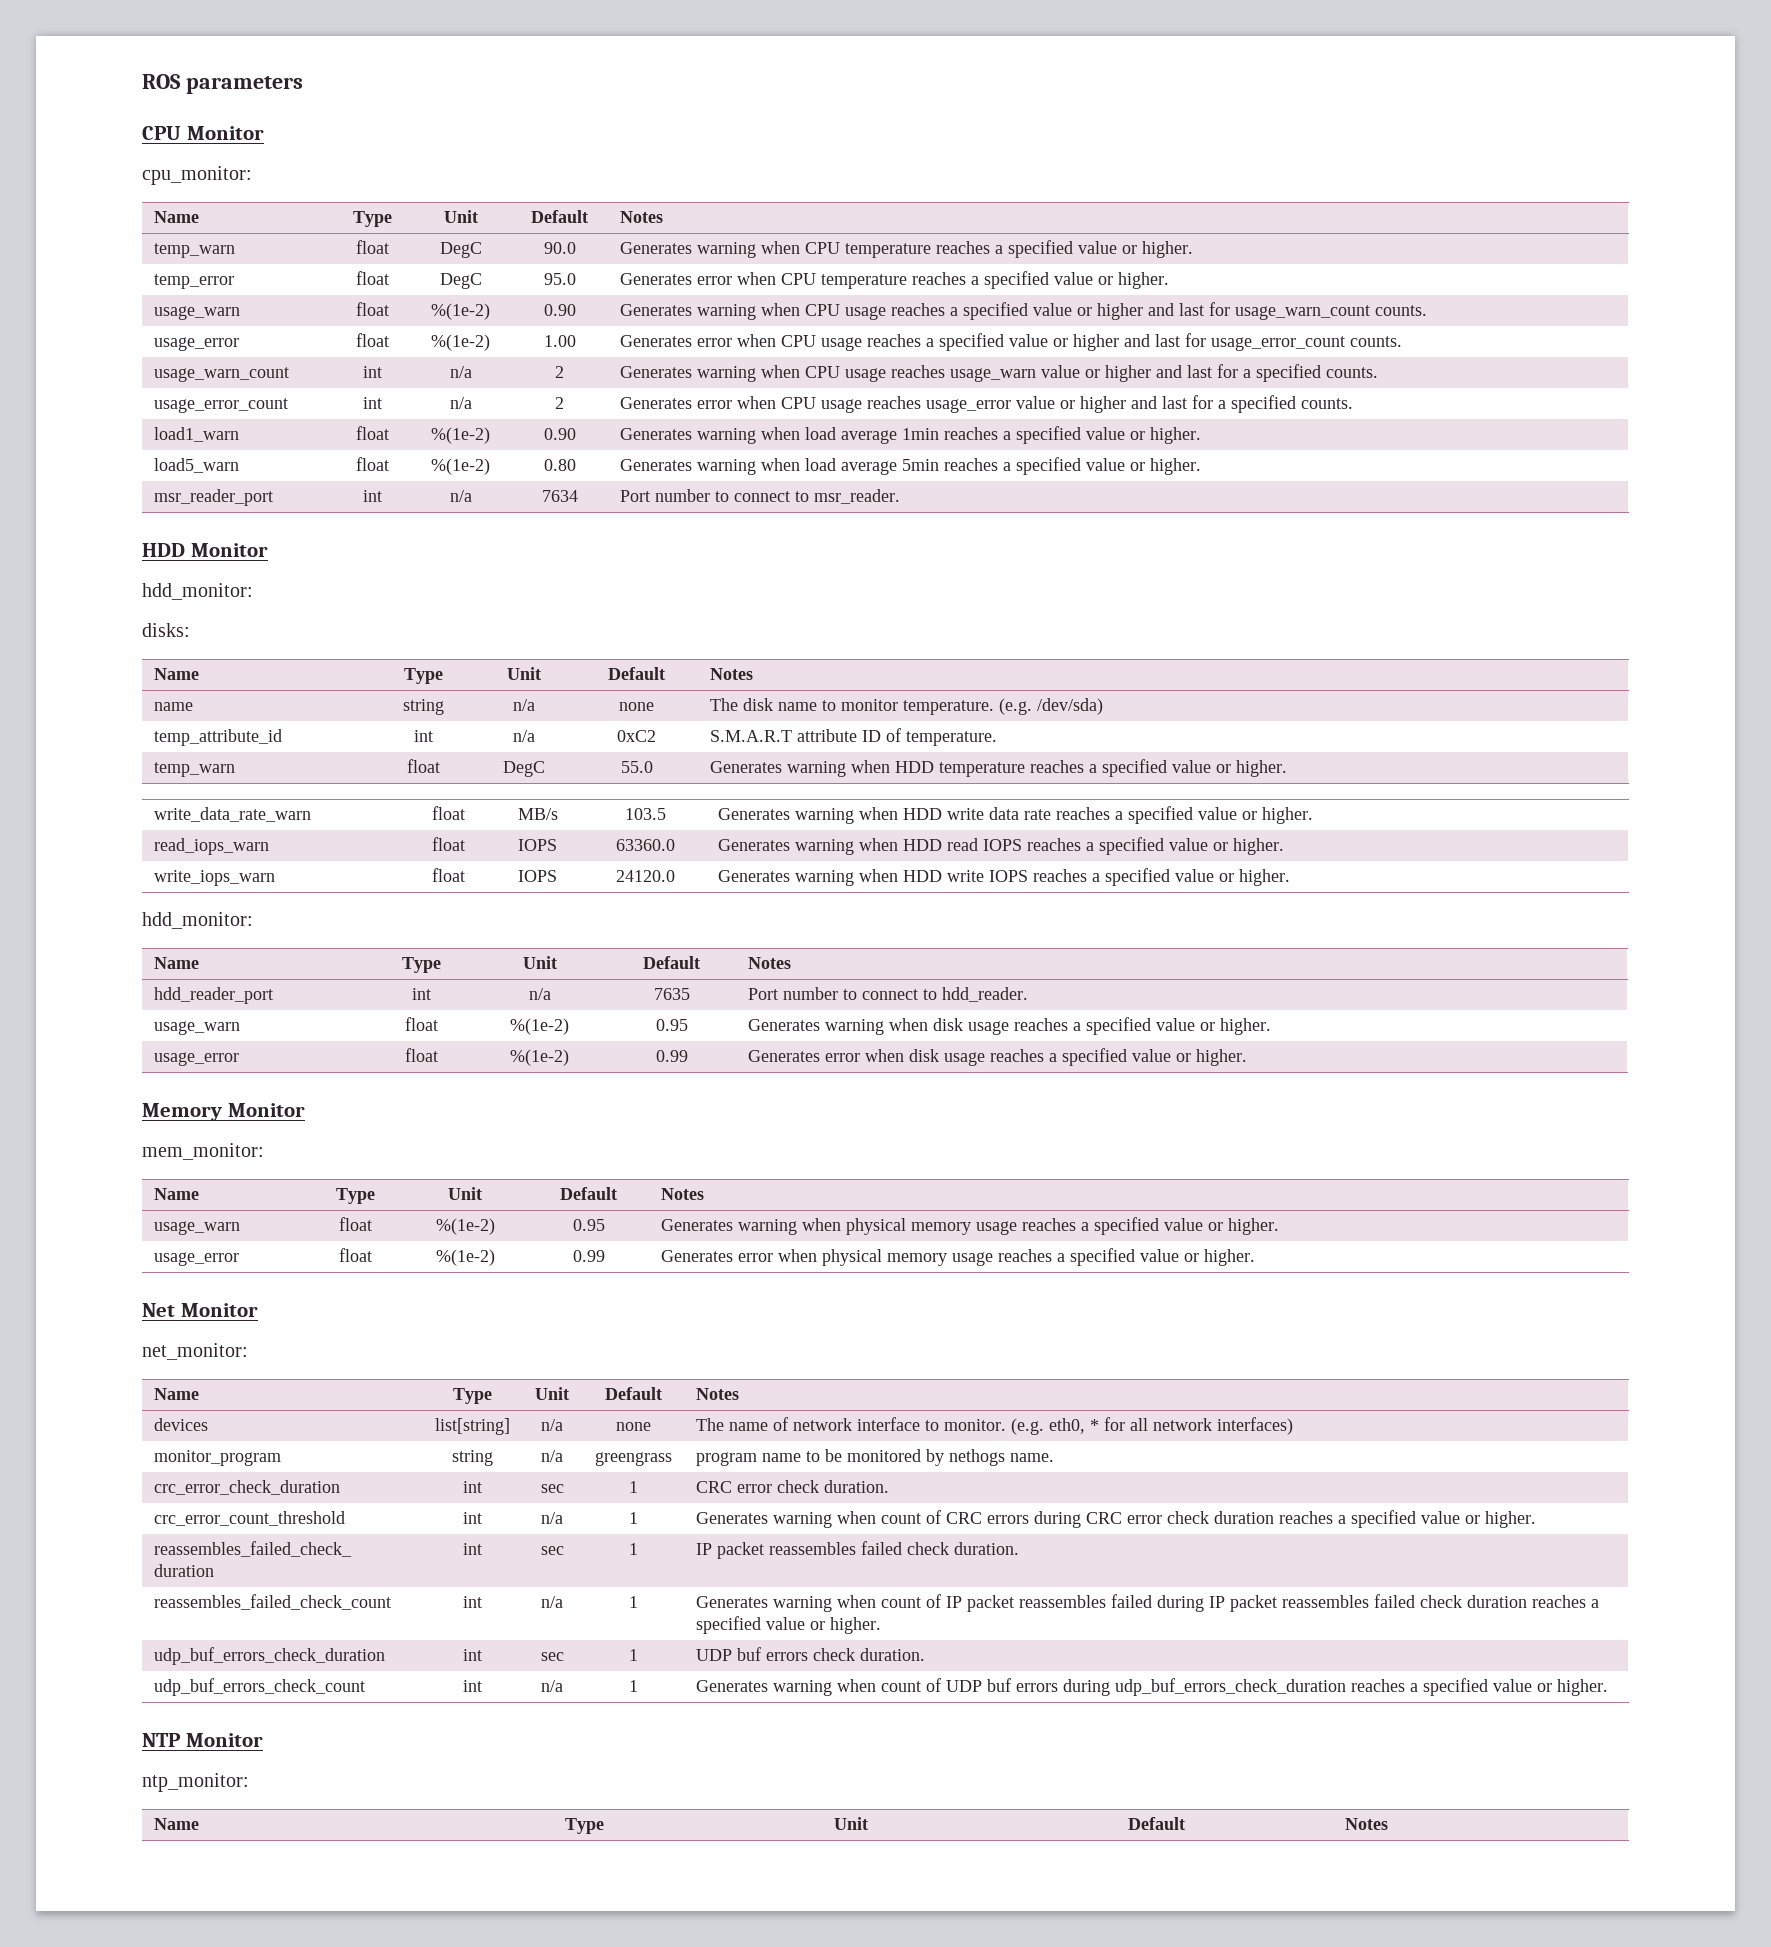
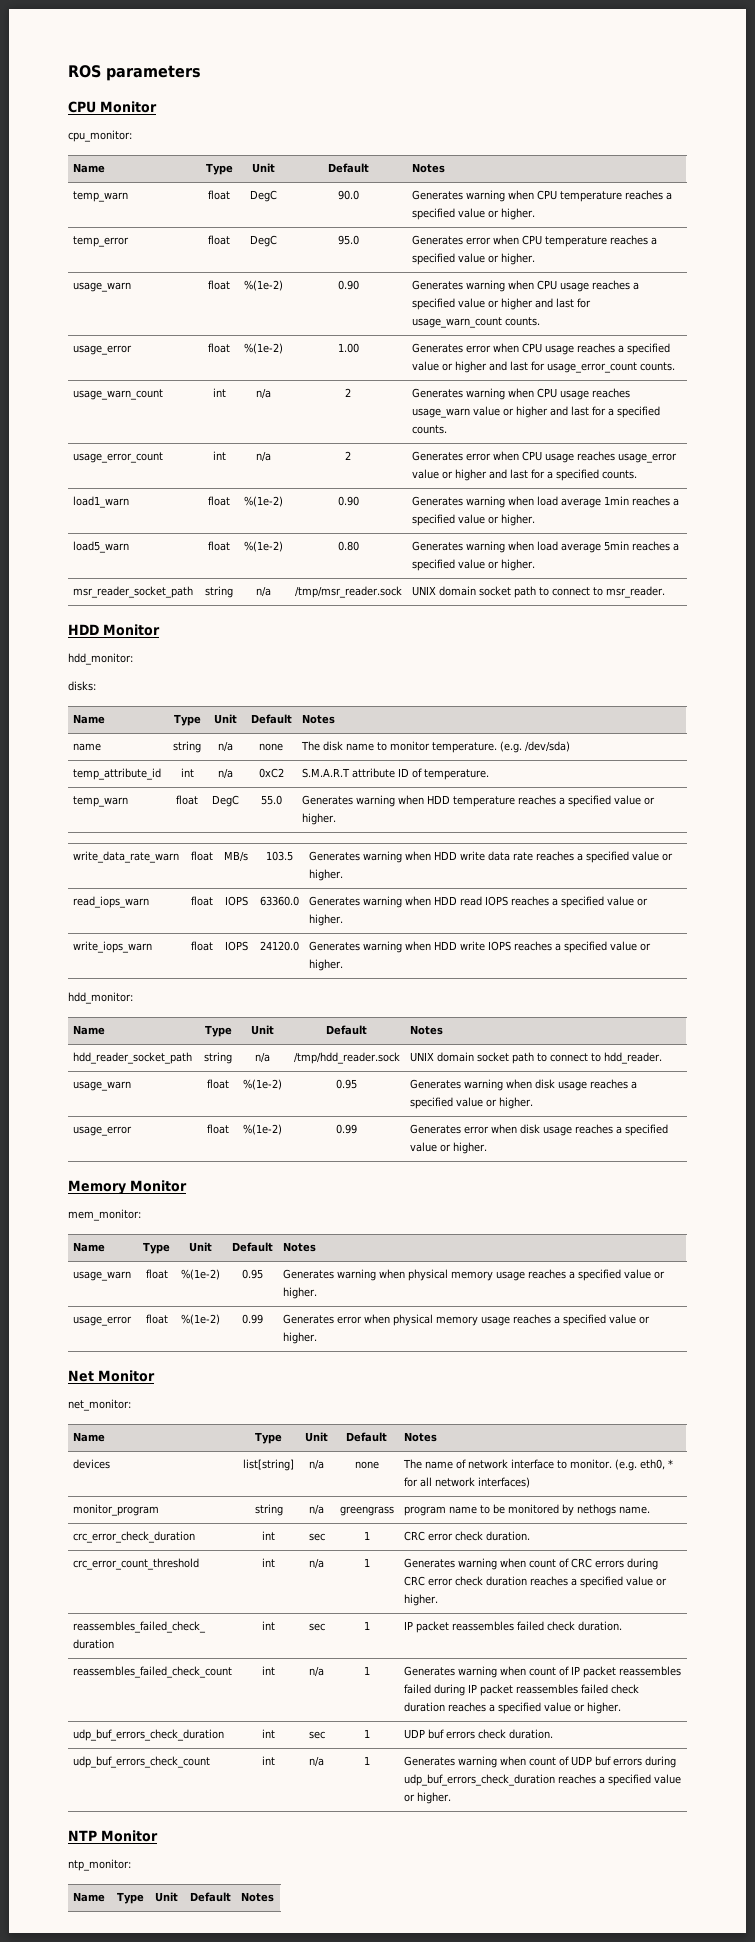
- msr_reader_port | int | n/a | 7634 | Port number to connect to msr_reader.
+ msr_reader_socket_path | string | n/a | /tmp/msr_reader.sock | UNIX domain socket path to connect to msr_reader.
- hdd_reader_port | int | n/a | 7635 | Port number to connect to hdd_reader.
+ hdd_reader_socket_path | string | n/a | /tmp/hdd_reader.sock | UNIX domain socket path to connect to hdd_reader.

